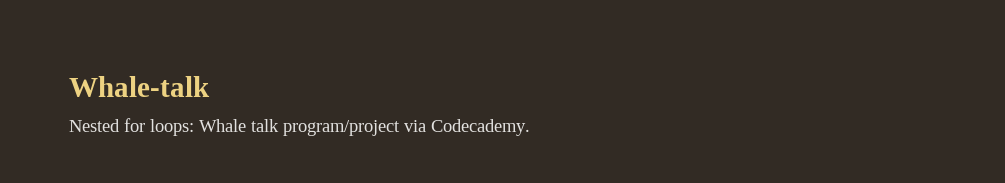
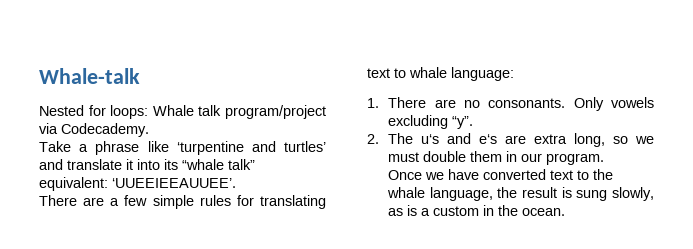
+ Take a phrase like ‘turpentine and turtles’ and translate it into its “whale talk” equivalent: ‘UUEEIEEAUUEE’.
+ There are a few simple rules for translating text to whale language:
+ 1. There are no consonants. Only vowels excluding “y”.
+ 2. The u‘s and e‘s are extra long, so we must double them in our program.
+ Once we have converted text to the whale language, the result is sung slowly, as is a custom in the ocean.

